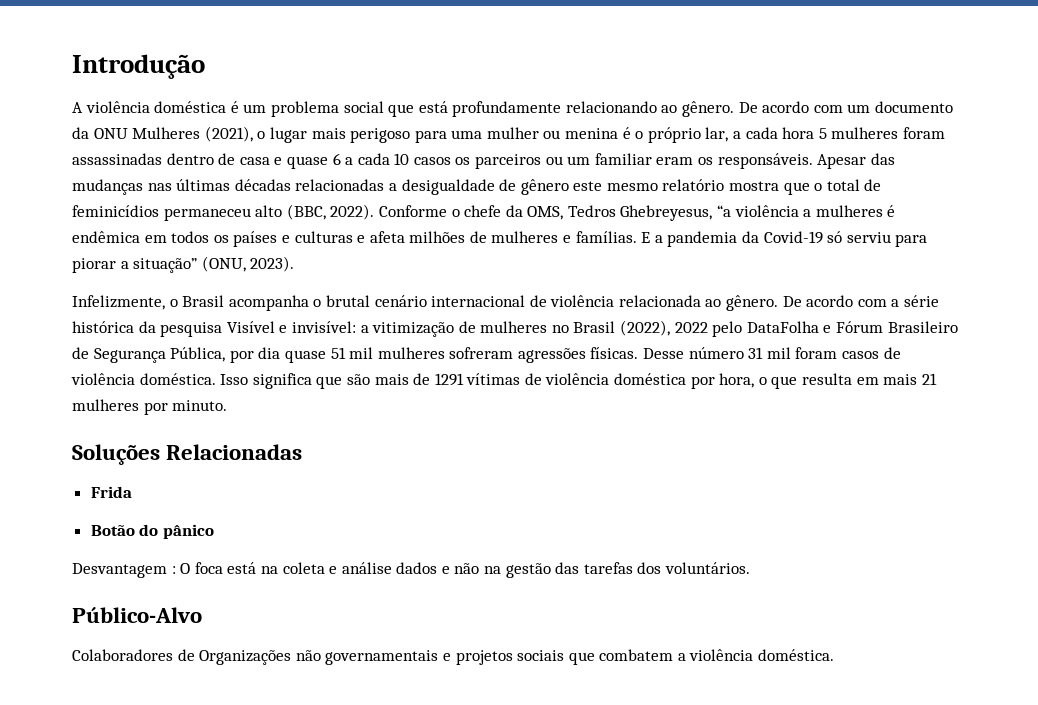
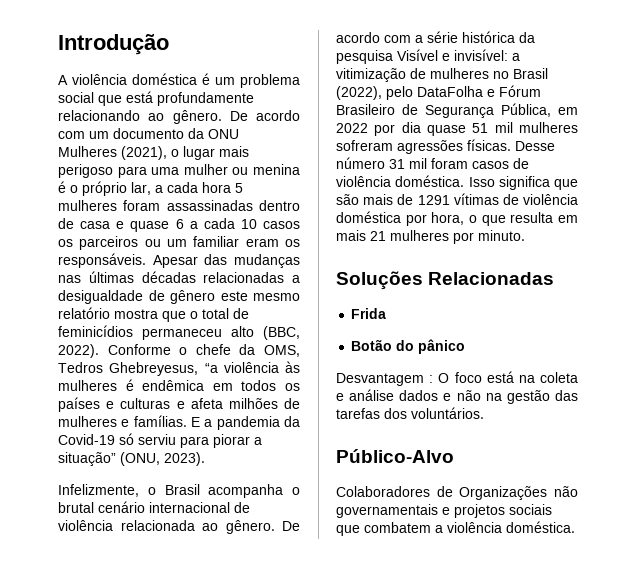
- Conforme o chefe da OMS, Tedros Ghebreyesus, “a violência a mulheres é endêmica em todos os países e culturas e afeta milhões de mulheres e famílias.
+ Conforme o chefe da OMS, Tedros Ghebreyesus, “a violência às mulheres é endêmica em todos os países e culturas e afeta milhões de mulheres e famílias.
- De acordo com a série histórica da pesquisa Visível e invisível: a vitimização de mulheres no Brasil (2022), 2022 pelo DataFolha e Fórum Brasileiro de Segurança Pública, por dia quase 51 mil mulheres sofreram agressões físicas.
+ De acordo com a série histórica da pesquisa Visível e invisível: a vitimização de mulheres no Brasil (2022), pelo DataFolha e Fórum Brasileiro de Segurança Pública, em 2022 por dia quase 51 mil mulheres sofreram agressões físicas.
- Desvantagem : O foca está na coleta e análise dados e não na gestão das tarefas dos voluntários.
+ Desvantagem : O foco está na coleta e análise dados e não na gestão das tarefas dos voluntários.

